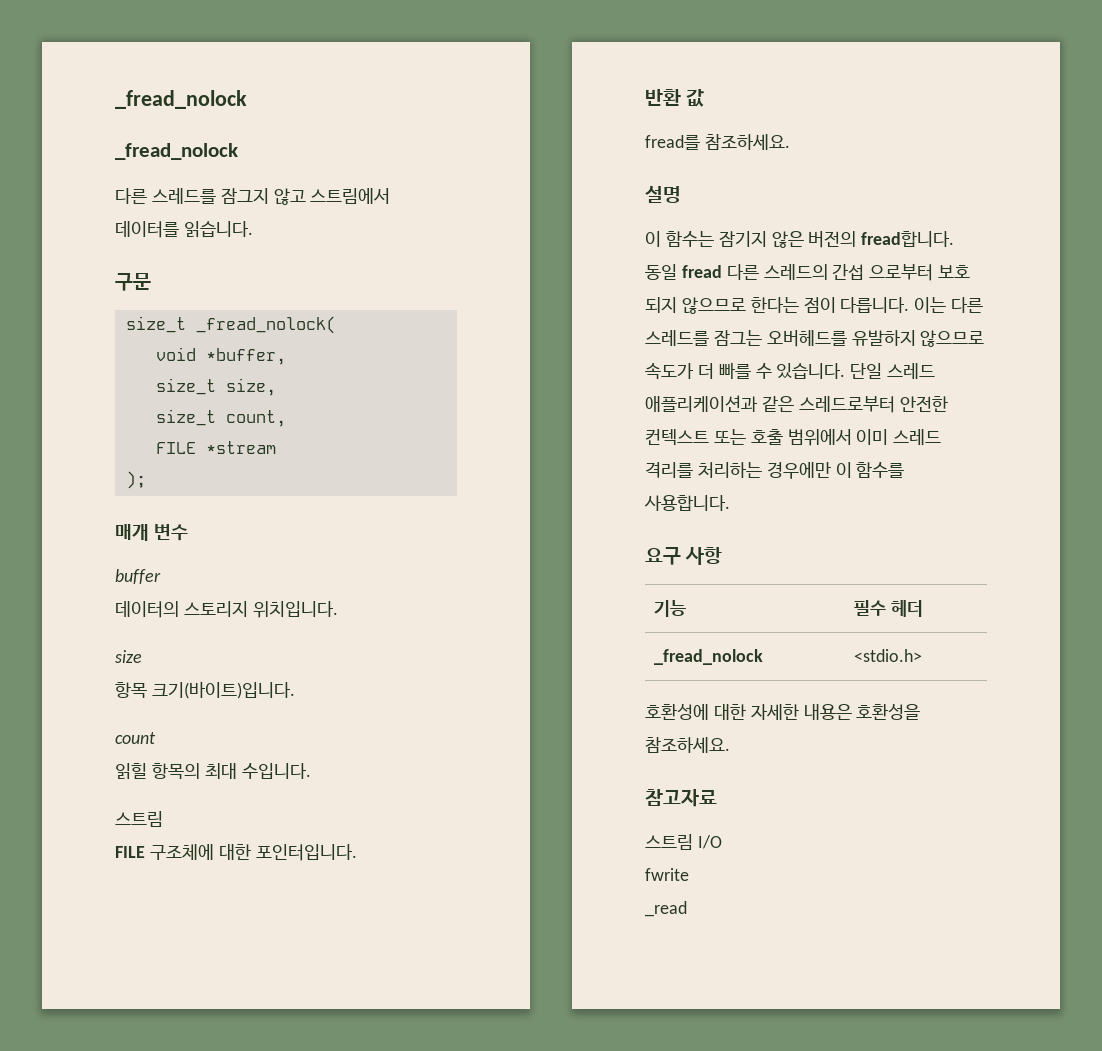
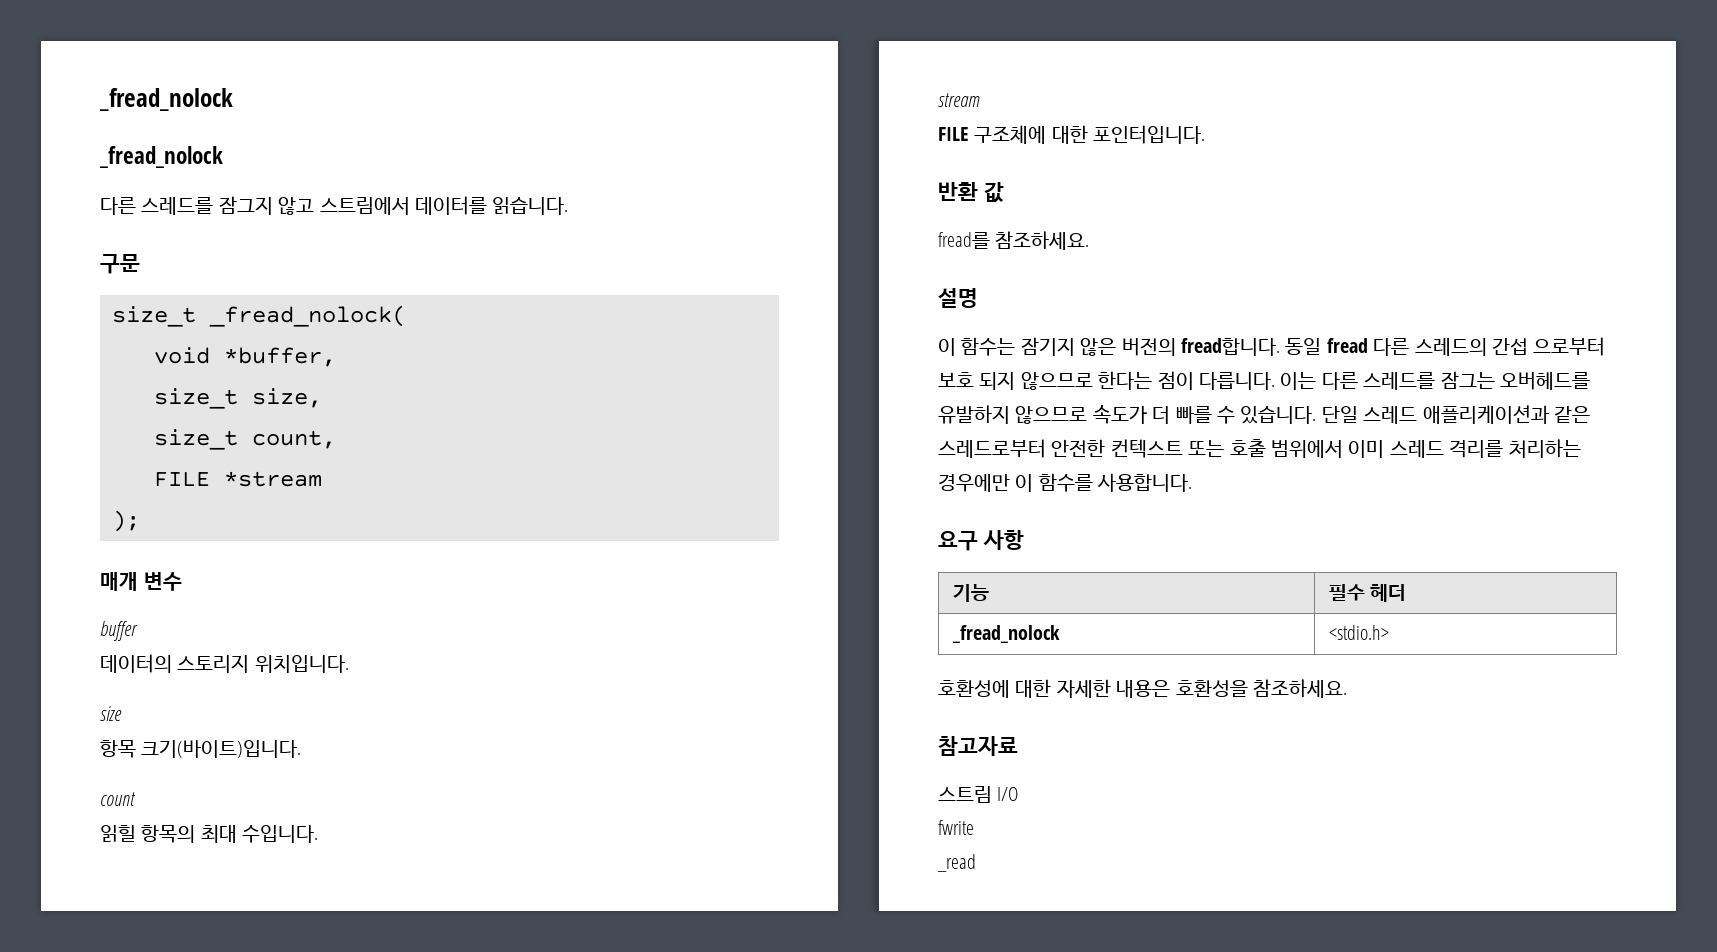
  읽힐 항목의 최대 수입니다.
- 스트림
+ stream

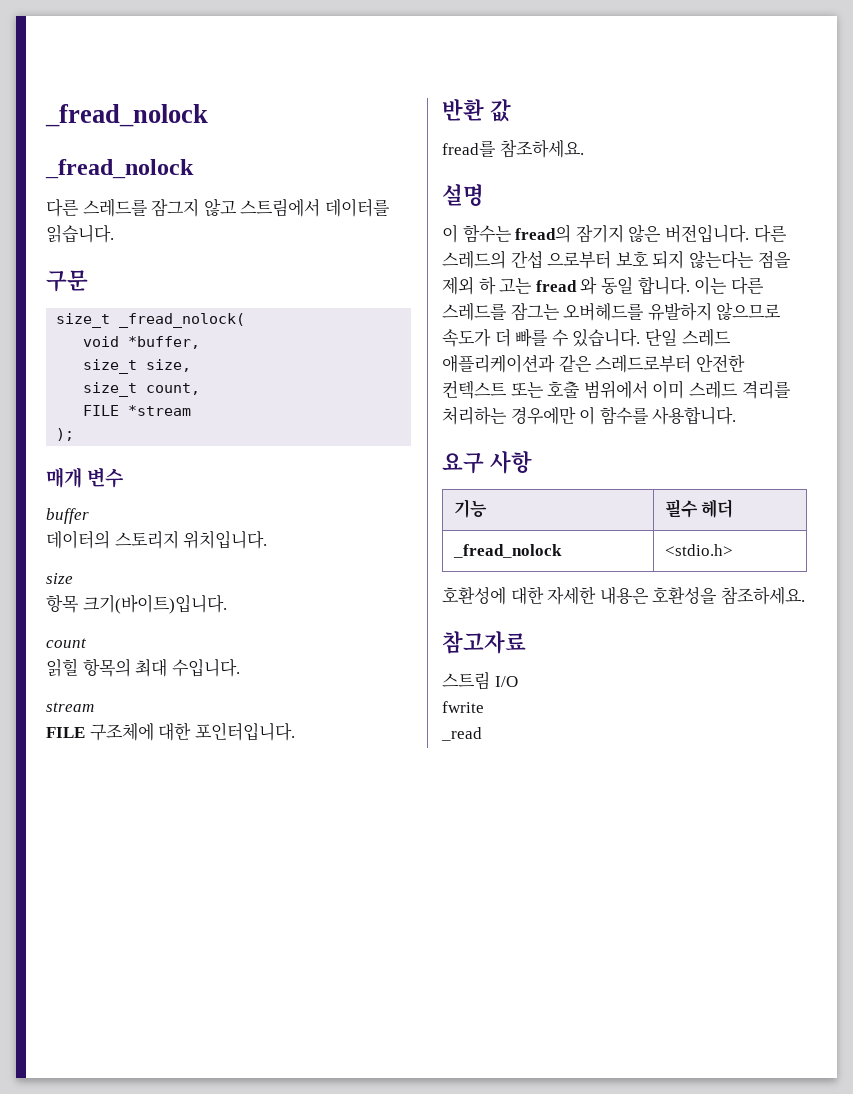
- 이 함수는 잠기지 않은 버전의 fread합니다. 동일 fread 다른 스레드의 간섭 으로부터 보호 되지 않으므로 한다는 점이 다릅니다.
+ 이 함수는 fread의 잠기지 않은 버전입니다. 다른 스레드의 간섭 으로부터 보호 되지 않는다는 점을 제외 하 고는 fread 와 동일 합니다.

